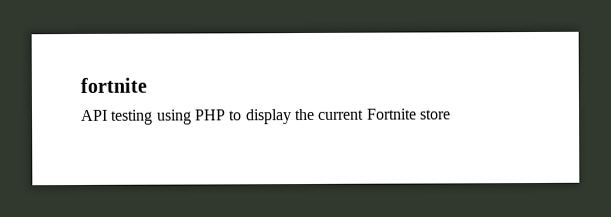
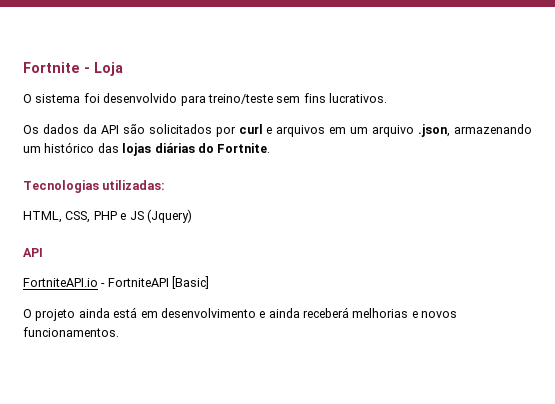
- fortnite
- API testing using PHP to display the current Fortnite store
+ Fortnite - Loja
+ O sistema foi desenvolvido para treino/teste sem fins lucrativos.
+ Os dados da API são solicitados por curl e arquivos em um arquivo .json, armazenando um histórico das lojas diárias do Fortnite.
+ Tecnologias utilizadas:
+ HTML, CSS, PHP e JS (Jquery)
+ API
+ FortniteAPI.io - FortniteAPI [Basic]
+ O projeto ainda está em desenvolvimento e ainda receberá melhorias e novos funcionamentos.

